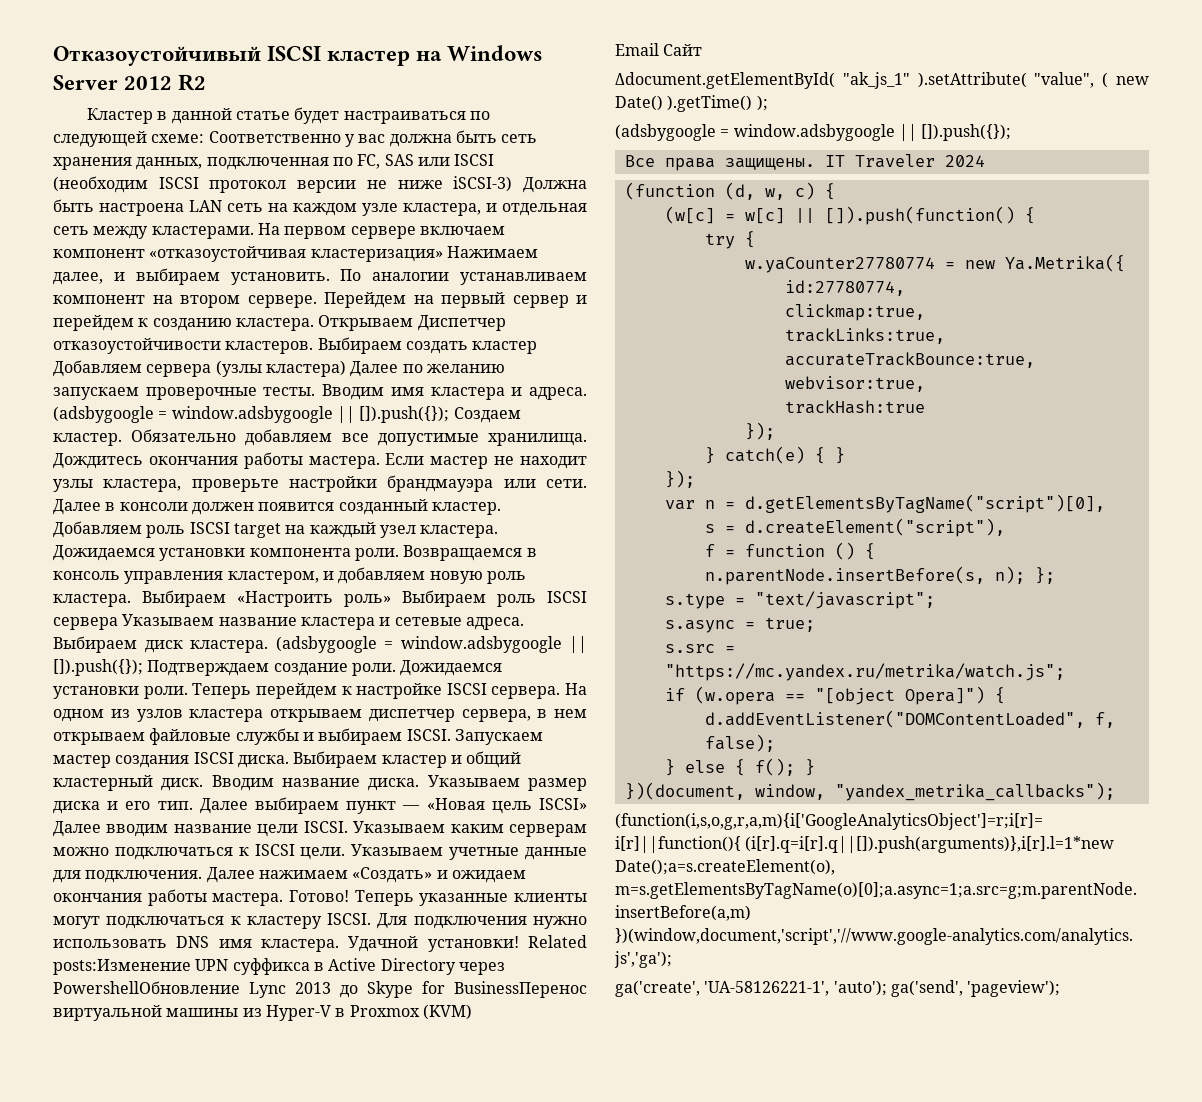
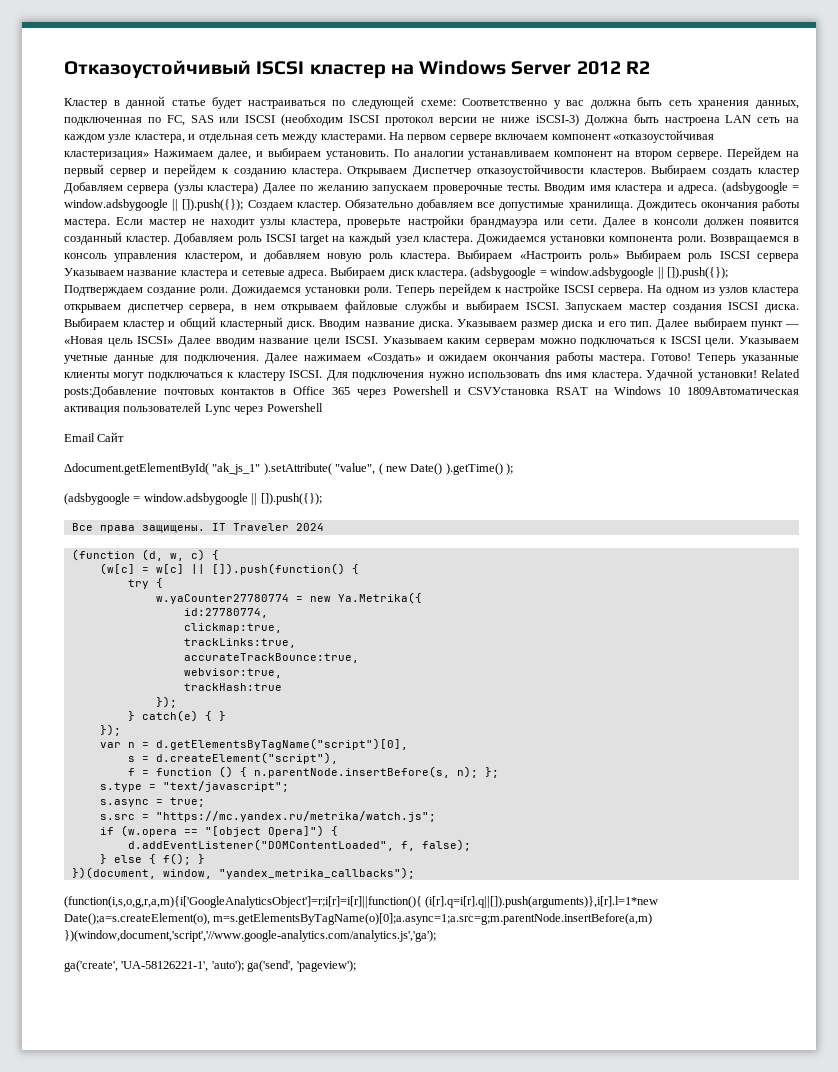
- Для подключения нужно использовать DNS имя кластера.
+ Для подключения нужно использовать dns имя кластера.
- Related posts:Изменение UPN суффикса в Active Directory через PowershellОбновление Lync 2013 до Skype for BusinessПеренос виртуальной машины из Hyper-V в Proxmox (KVM)
+ Related posts:Добавление почтовых контактов в Office 365 через Powershell и CSVУстановка RSAT на Windows 10 1809Автоматическая активация пользователей Lync через Powershell

